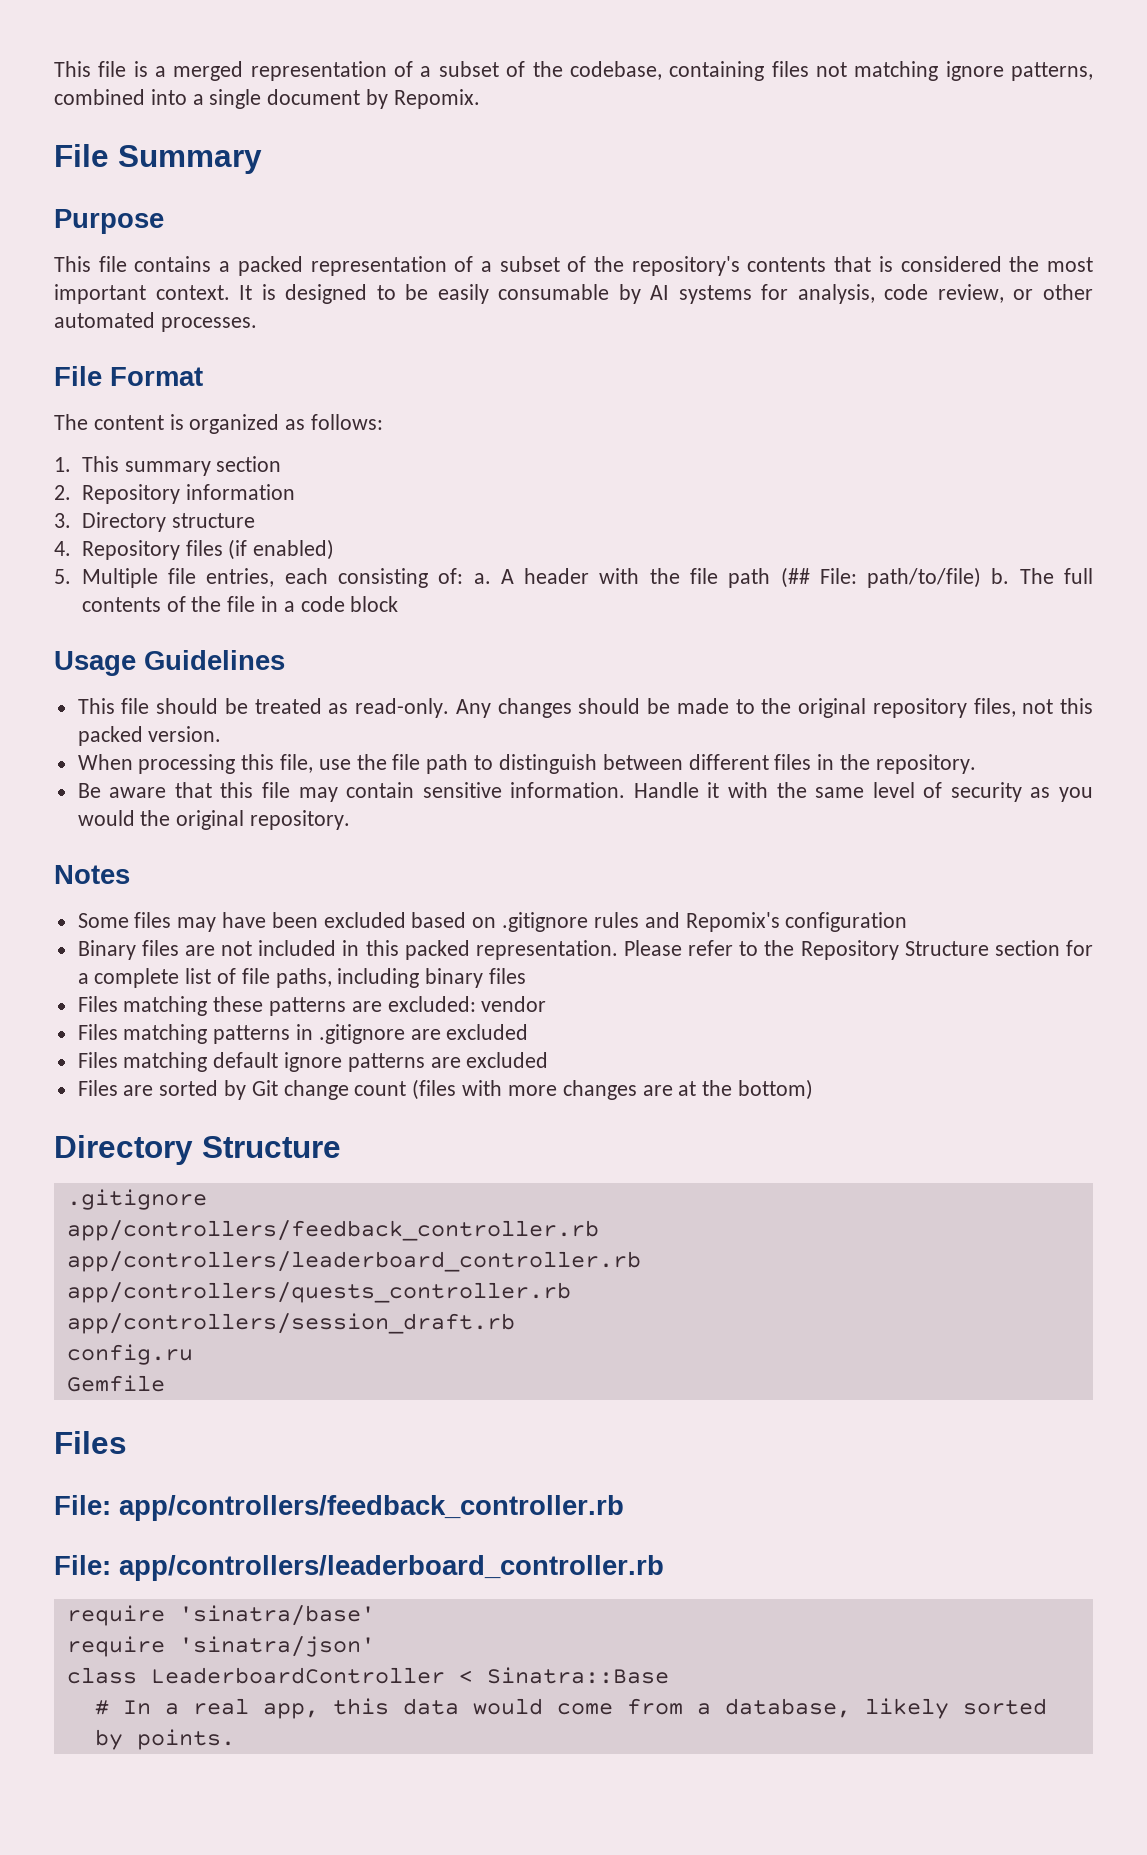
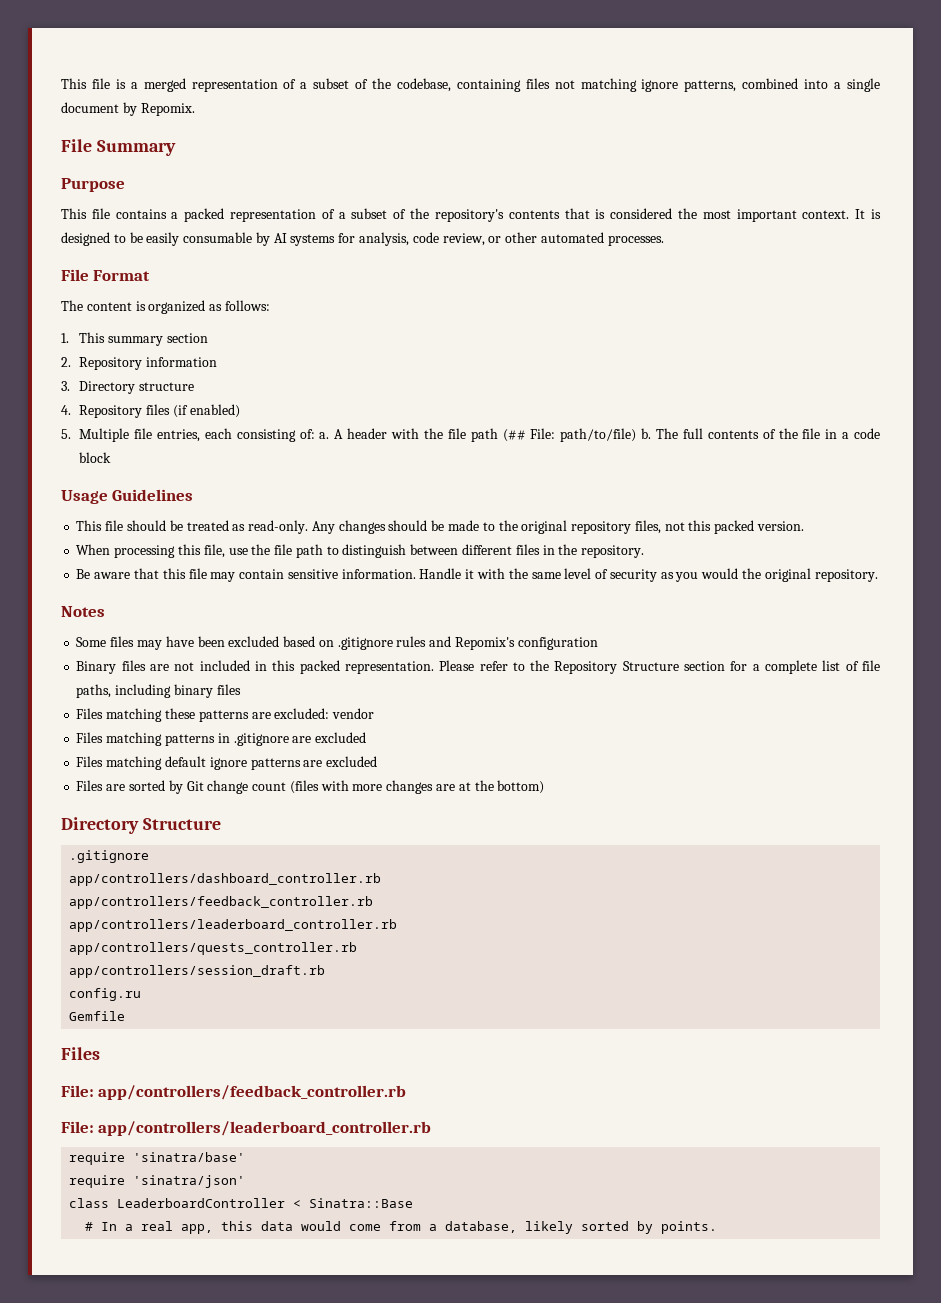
+ app/controllers/dashboard_controller.rb

